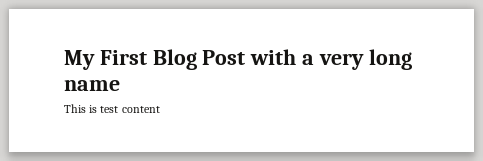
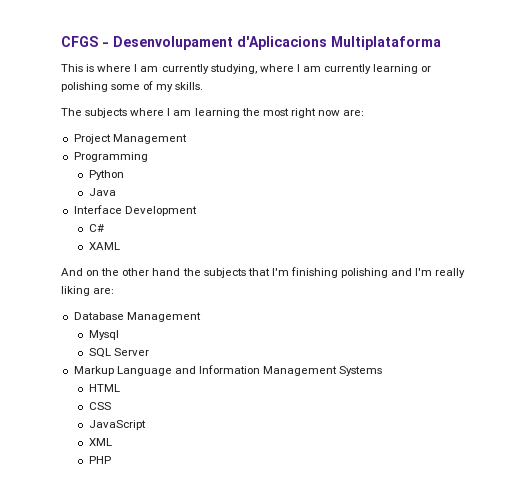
- My First Blog Post with a very long name
- This is test content
+ CFGS - Desenvolupament d'Aplicacions Multiplataforma
+ This is where I am currently studying, where I am currently learning or polishing some of my skills.
+ The subjects where I am learning the most right now are:
+ Project Management
+ Programming
+ Python
+ Java
+ Interface Development
+ C#
+ XAML
+ And on the other hand the subjects that I'm finishing polishing and I'm really liking are:
+ Database Management
+ Mysql
+ SQL Server
+ Markup Language and Information Management Systems
+ HTML
+ CSS
+ JavaScript
+ XML
+ PHP

